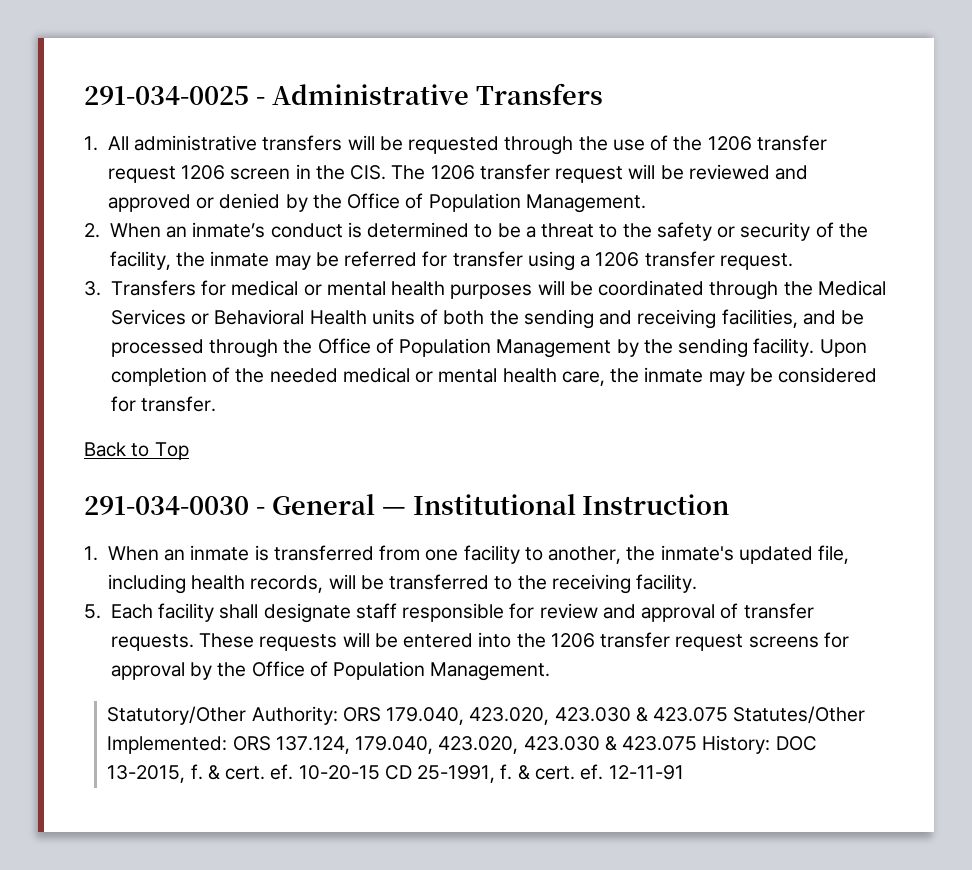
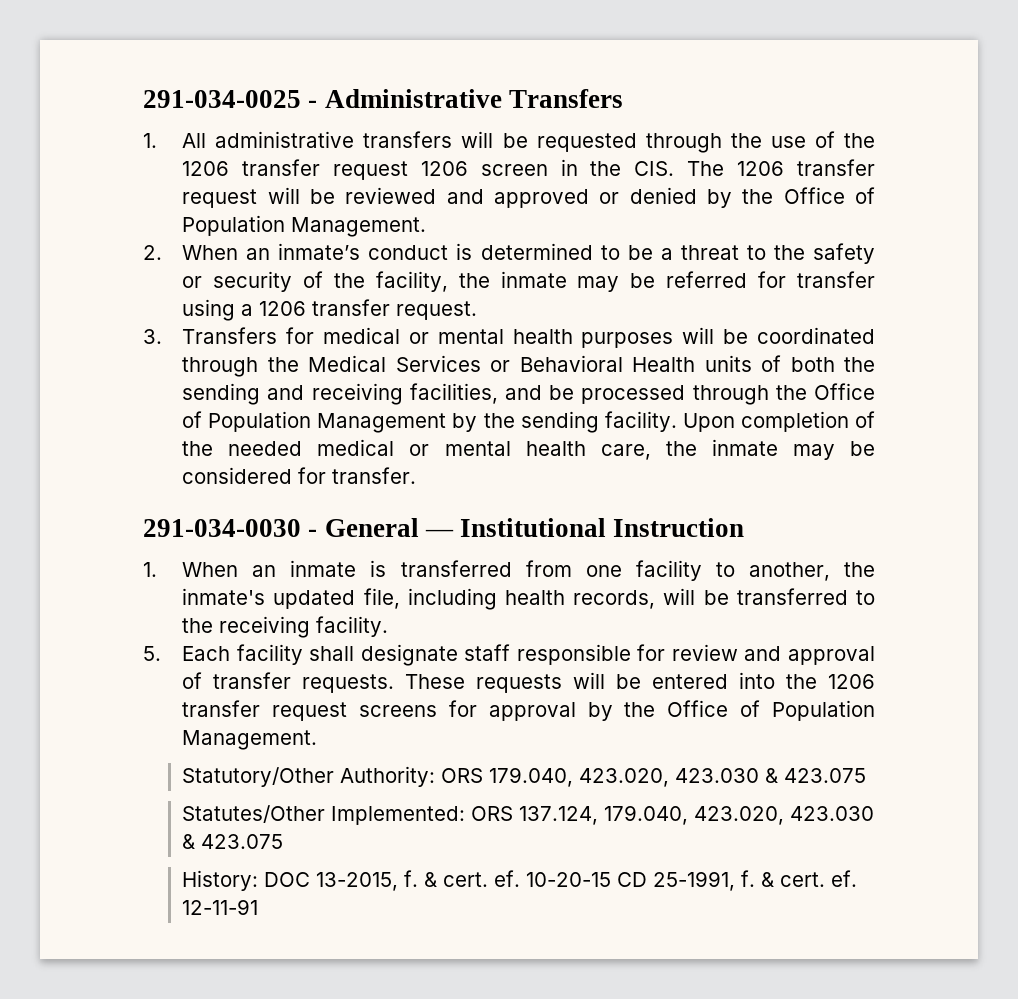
- Back to Top
- Statutory/Other Authority: ORS 179.040, 423.020, 423.030 & 423.075 Statutes/Other Implemented: ORS 137.124, 179.040, 423.020, 423.030 & 423.075 History: DOC 13-2015, f.
+ Statutory/Other Authority: ORS 179.040, 423.020, 423.030 & 423.075
+ Statutes/Other Implemented: ORS 137.124, 179.040, 423.020, 423.030 & 423.075
+ History: DOC 13-2015, f.

